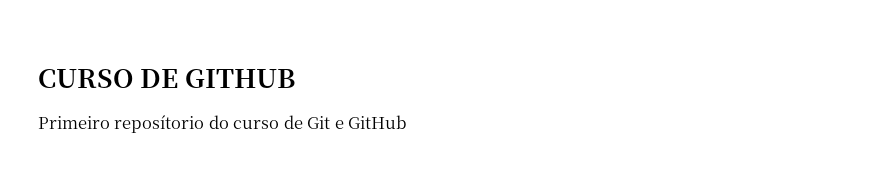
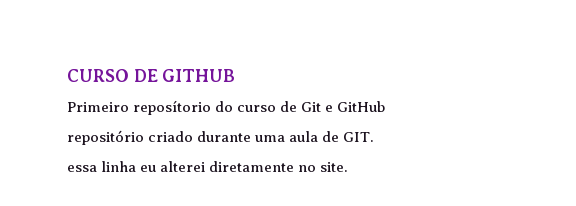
+ repositório criado durante uma aula de GIT.
+ essa linha eu alterei diretamente no site.

